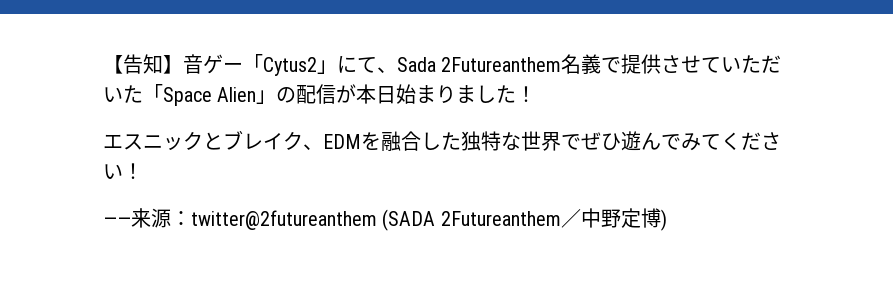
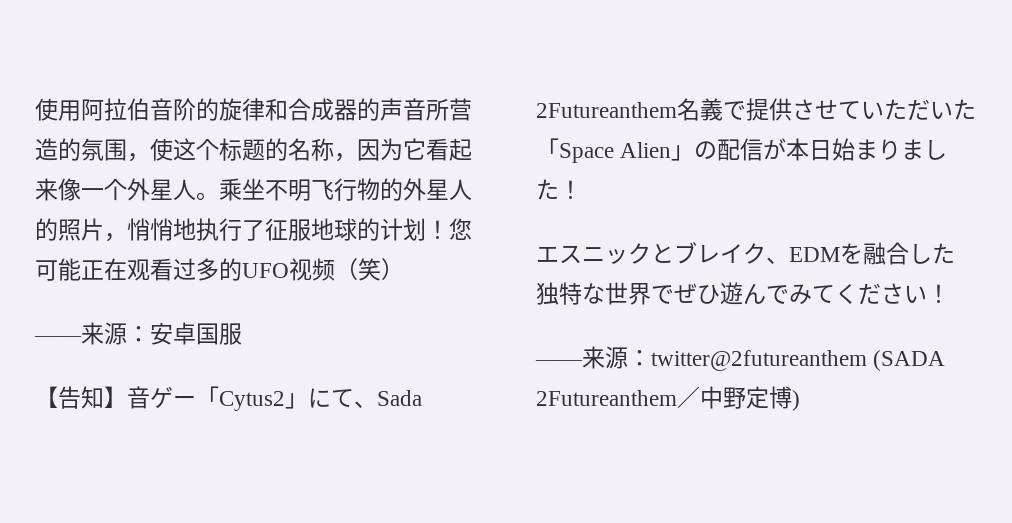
+ 使用阿拉伯音阶的旋律和合成器的声音所营造的氛围，使这个标题的名称，因为它看起来像一个外星人。乘坐不明飞行物的外星人的照片，悄悄地执行了征服地球的计划！您可能正在观看过多的UFO视频（笑）
+ ——来源：安卓国服

